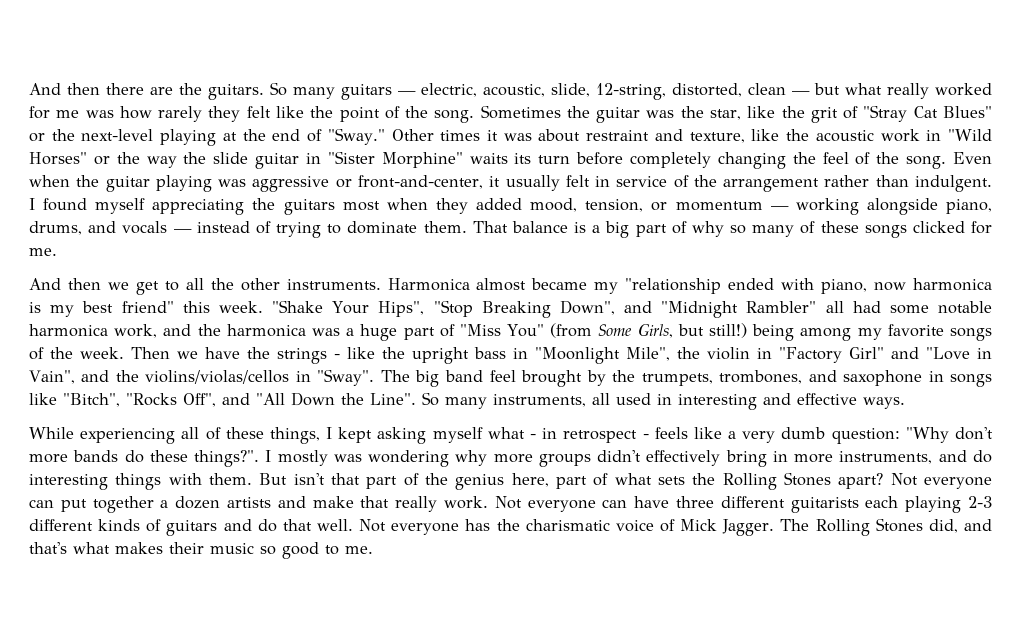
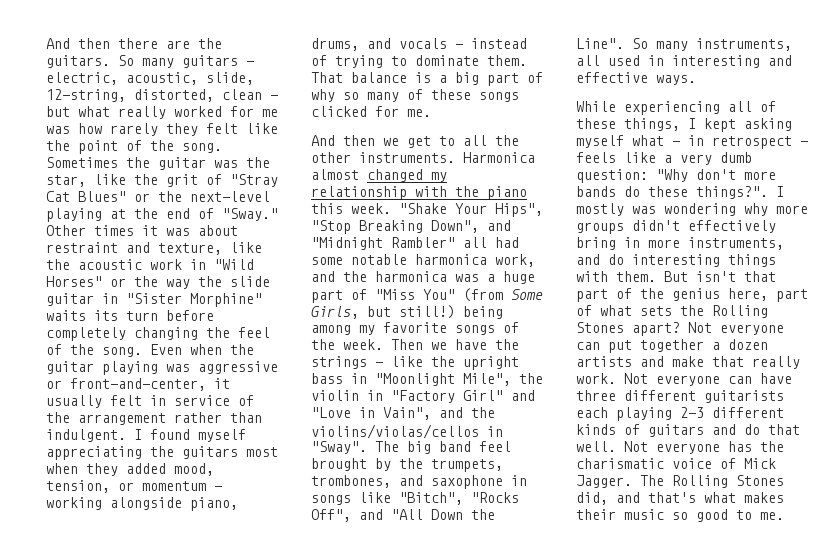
- Harmonica almost became my "relationship ended with piano, now harmonica is my best friend" this week.
+ Harmonica almost changed my relationship with the piano this week.

